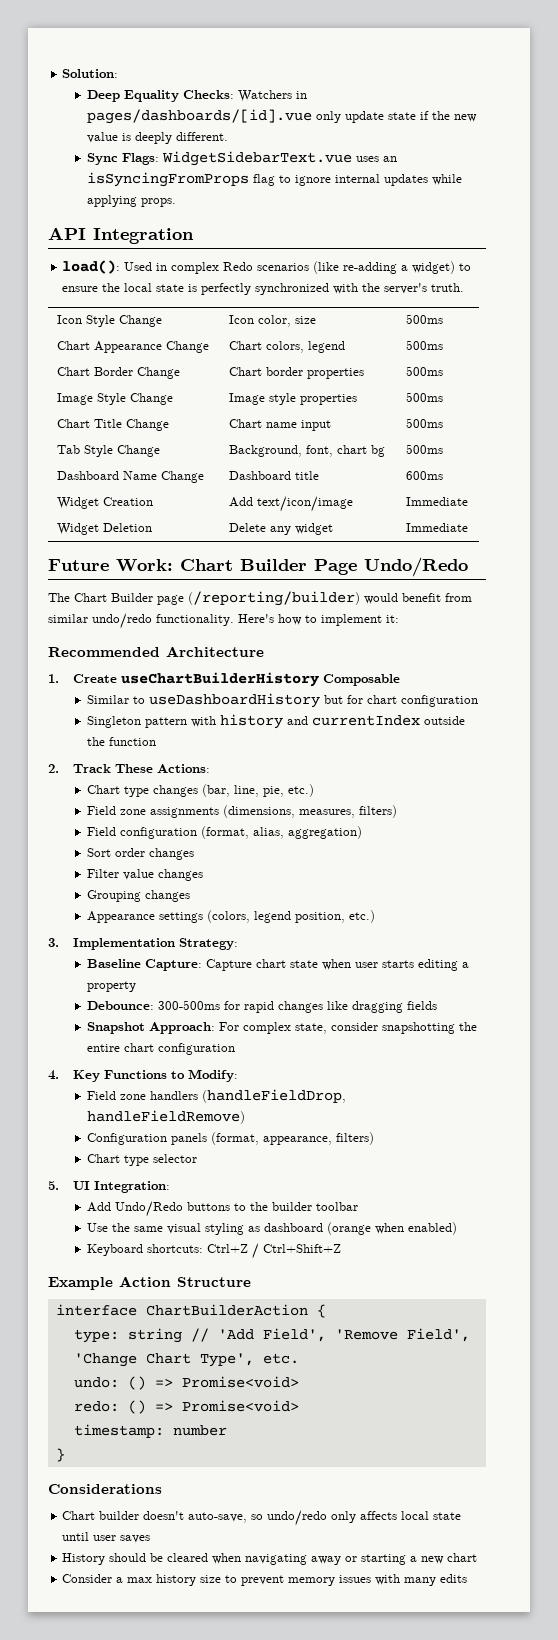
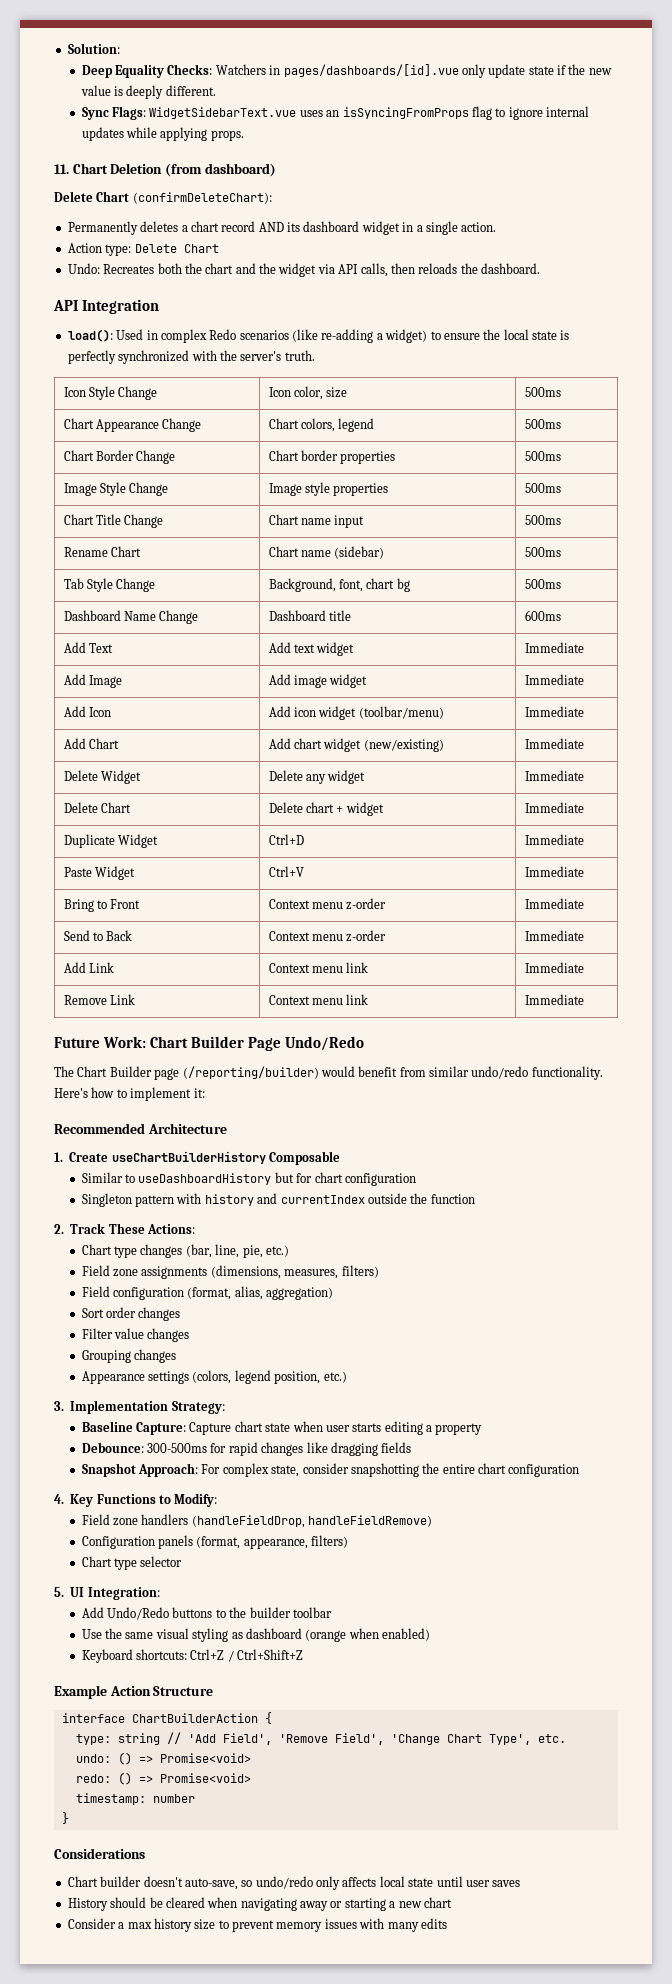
+ 11. Chart Deletion (from dashboard)
+ Delete Chart (confirmDeleteChart):
+ Permanently deletes a chart record AND its dashboard widget in a single action.
+ Action type: Delete Chart
+ Undo: Recreates both the chart and the widget via API calls, then reloads the dashboard.
+ Rename Chart | Chart name (sidebar) | 500ms
- Widget Creation | Add text/icon/image | Immediate
- Widget Deletion | Delete any widget | Immediate
+ Add Text | Add text widget | Immediate
+ Add Image | Add image widget | Immediate
+ Add Icon | Add icon widget (toolbar/menu) | Immediate
+ Add Chart | Add chart widget (new/existing) | Immediate
+ Delete Widget | Delete any widget | Immediate
+ Delete Chart | Delete chart + widget | Immediate
+ Duplicate Widget | Ctrl+D | Immediate
+ Paste Widget | Ctrl+V | Immediate
+ Bring to Front | Context menu z-order | Immediate
+ Send to Back | Context menu z-order | Immediate
+ Add Link | Context menu link | Immediate
+ Remove Link | Context menu link | Immediate

